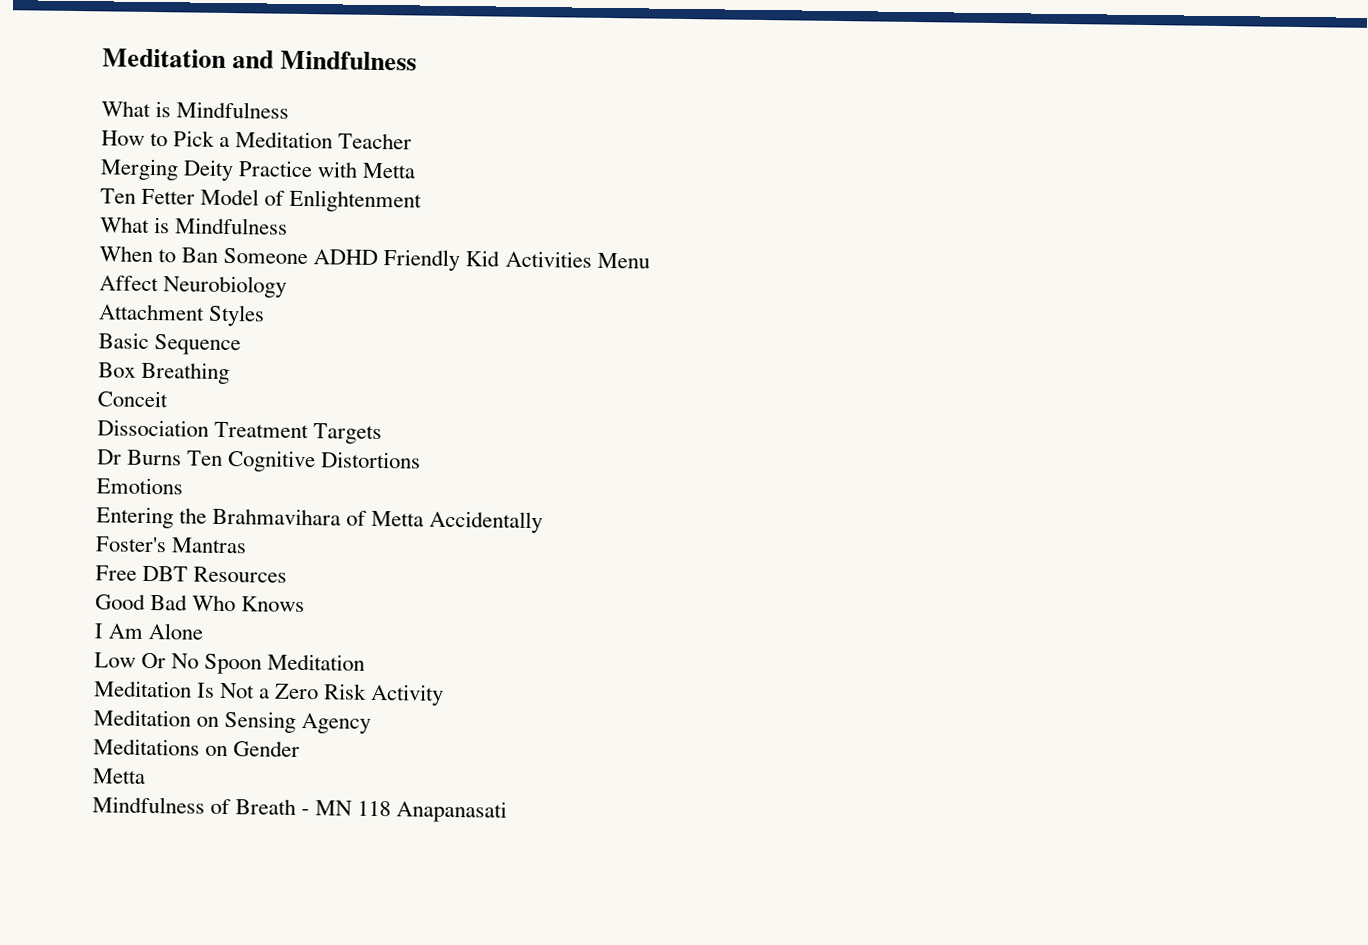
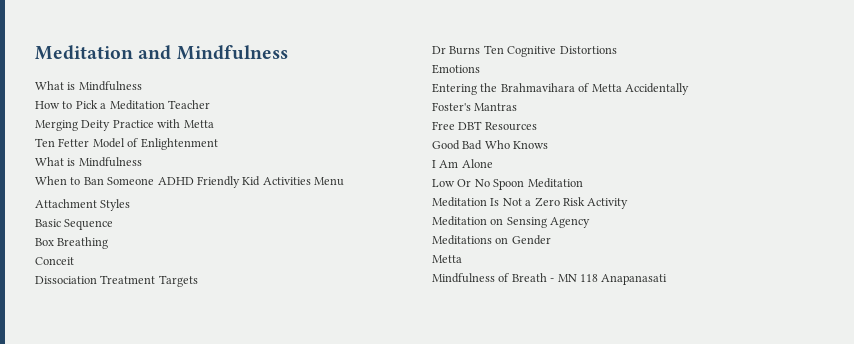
- Affect Neurobiology

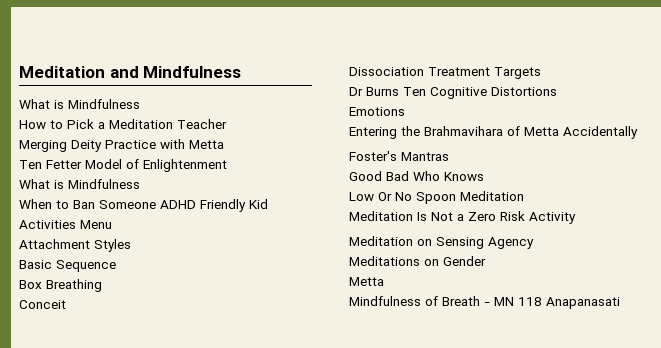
- Free DBT Resources
- I Am Alone

